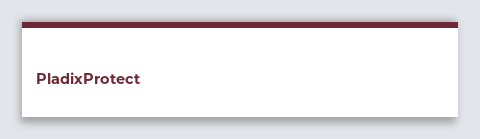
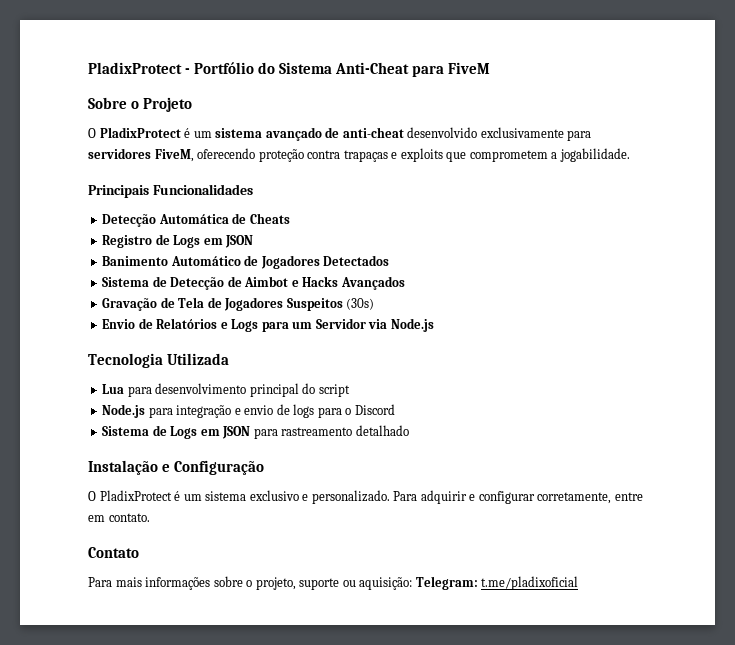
- PladixProtect
+ PladixProtect - Portfólio do Sistema Anti-Cheat para FiveM
+ Sobre o Projeto
+ O PladixProtect é um sistema avançado de anti-cheat desenvolvido exclusivamente para servidores FiveM, oferecendo proteção contra trapaças e exploits que comprometem a jogabilidade.
+ Principais Funcionalidades
+ Detecção Automática de Cheats
+ Registro de Logs em JSON
+ Banimento Automático de Jogadores Detectados
+ Sistema de Detecção de Aimbot e Hacks Avançados
+ Gravação de Tela de Jogadores Suspeitos (30s)
+ Envio de Relatórios e Logs para um Servidor via Node.js
+ Tecnologia Utilizada
+ Lua para desenvolvimento principal do script
+ Node.js para integração e envio de logs para o Discord
+ Sistema de Logs em JSON para rastreamento detalhado
+ Instalação e Configuração
+ O PladixProtect é um sistema exclusivo e personalizado. Para adquirir e configurar corretamente, entre em contato.
+ Contato
+ Para mais informações sobre o projeto, suporte ou aquisição: Telegram: t.me/pladixoficial

